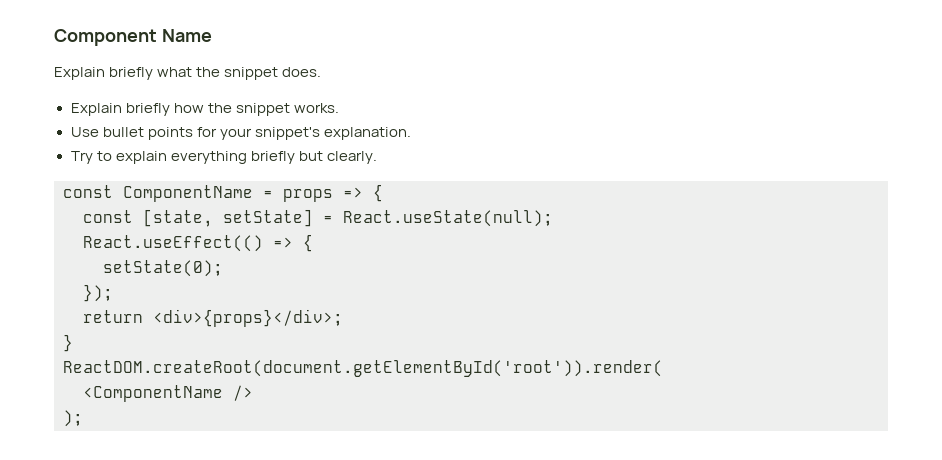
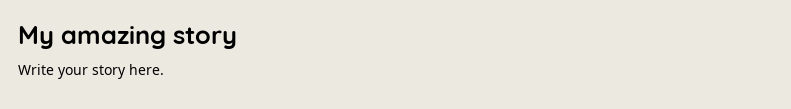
- Component Name
- Explain briefly what the snippet does.
- Explain briefly how the snippet works.
- Use bullet points for your snippet's explanation.
- Try to explain everything briefly but clearly.
- const ComponentName = props => {
- const [state, setState] = React.useState(null);
- React.useEffect(() => {
- setState(0);
- });
- return <div>{props}</div>;
- }
- ReactDOM.createRoot(document.getElementById('root')).render(
- <ComponentName />
- );
+ My amazing story
+ Write your story here.

